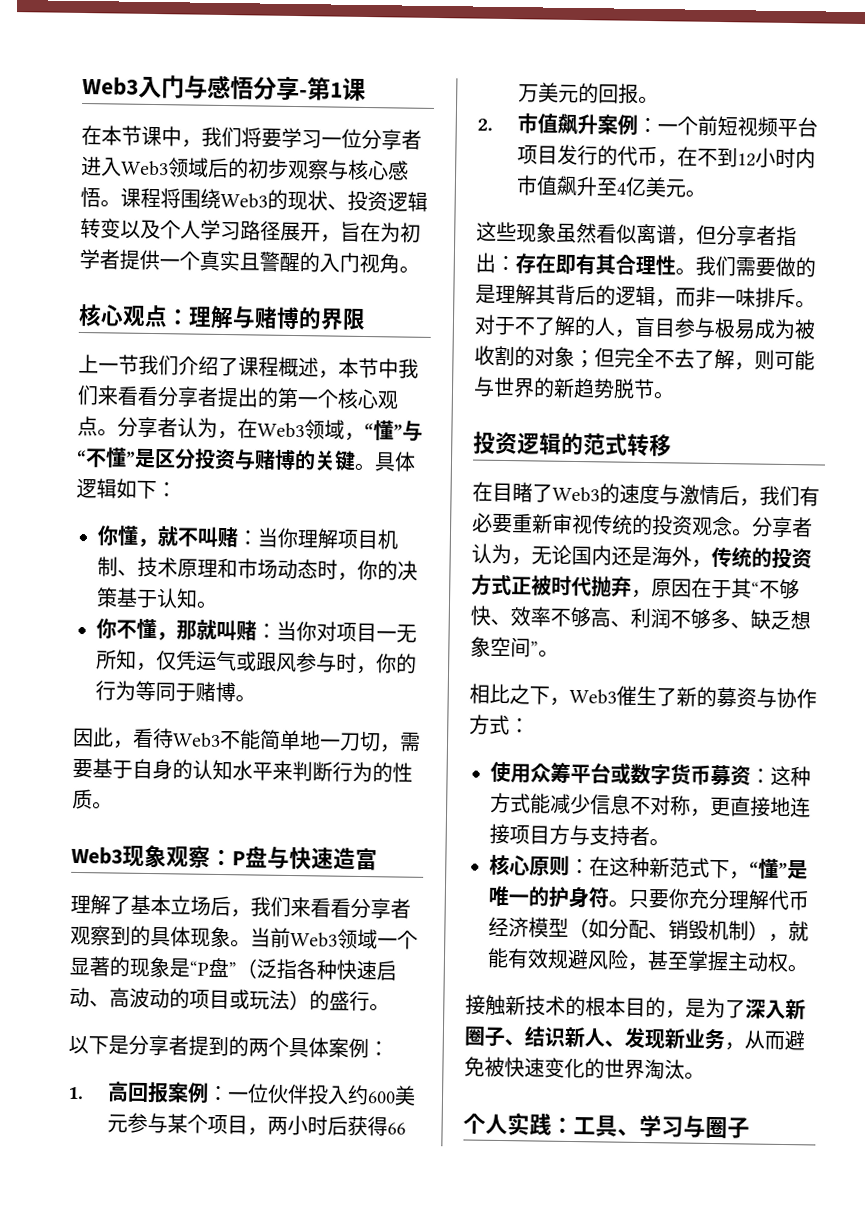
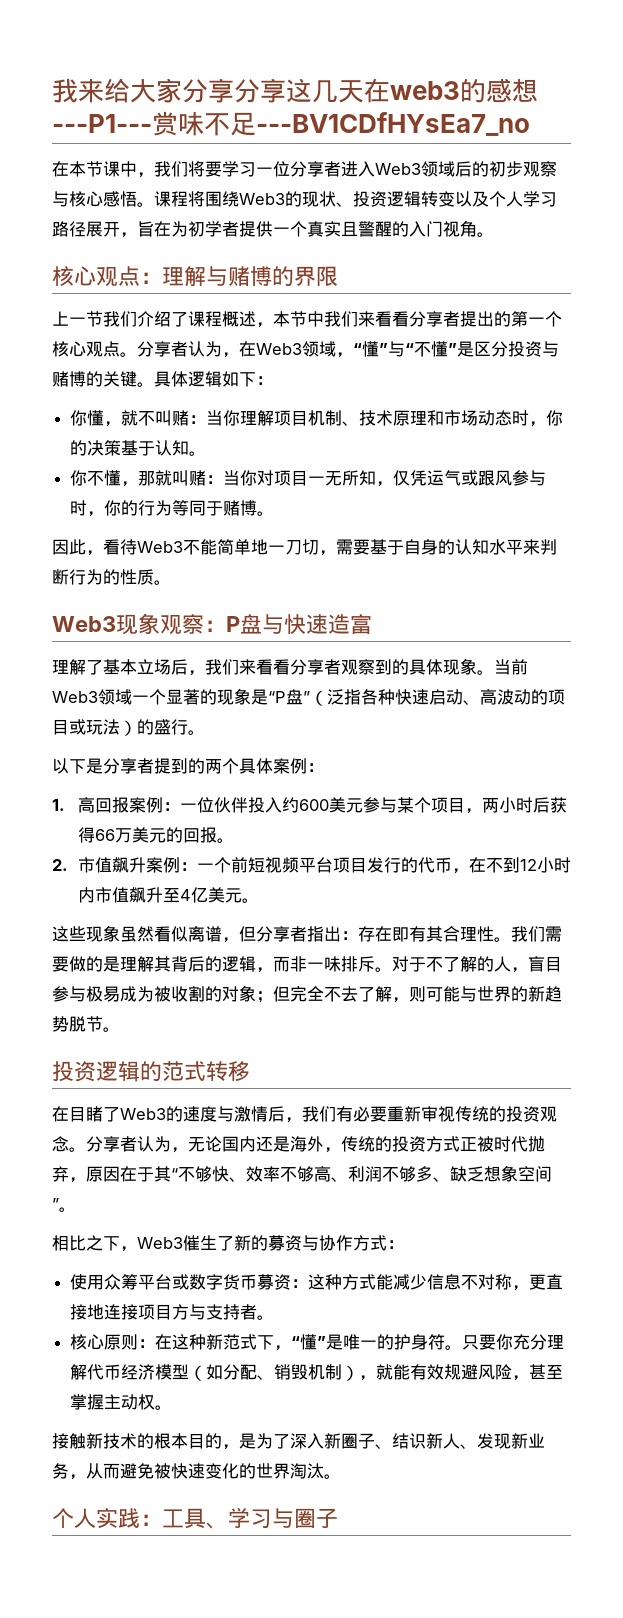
- Web3入门与感悟分享-第1课
+ 我来给大家分享分享这几天在web3的感想---P1---赏味不足---BV1CDfHYsEa7_no

